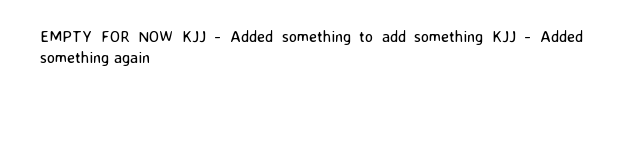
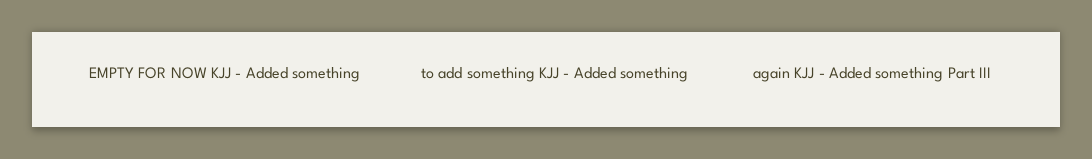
- EMPTY FOR NOW KJJ - Added something to add something KJJ - Added something again
+ EMPTY FOR NOW KJJ - Added something to add something KJJ - Added something again KJJ - Added something Part III

